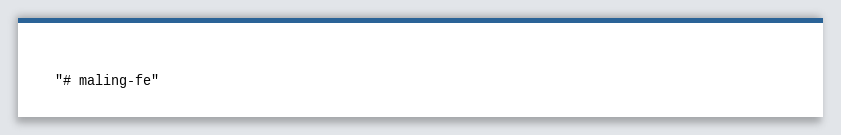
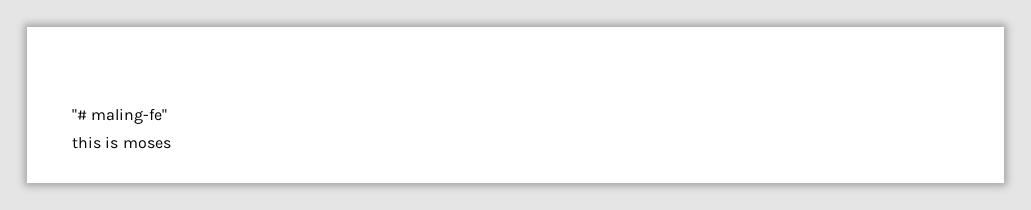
+ this is moses

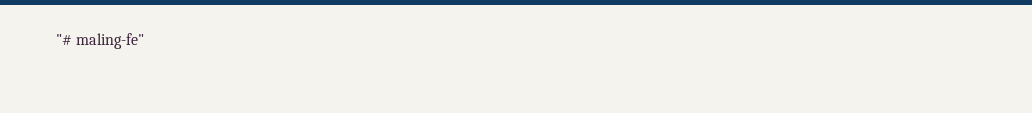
- this is moses

